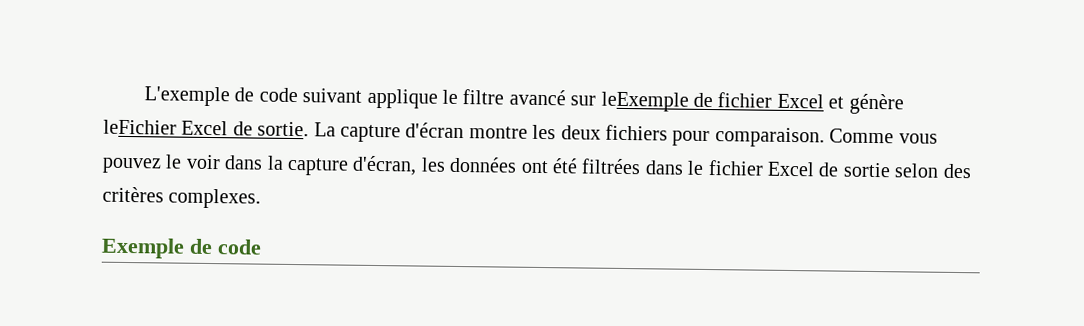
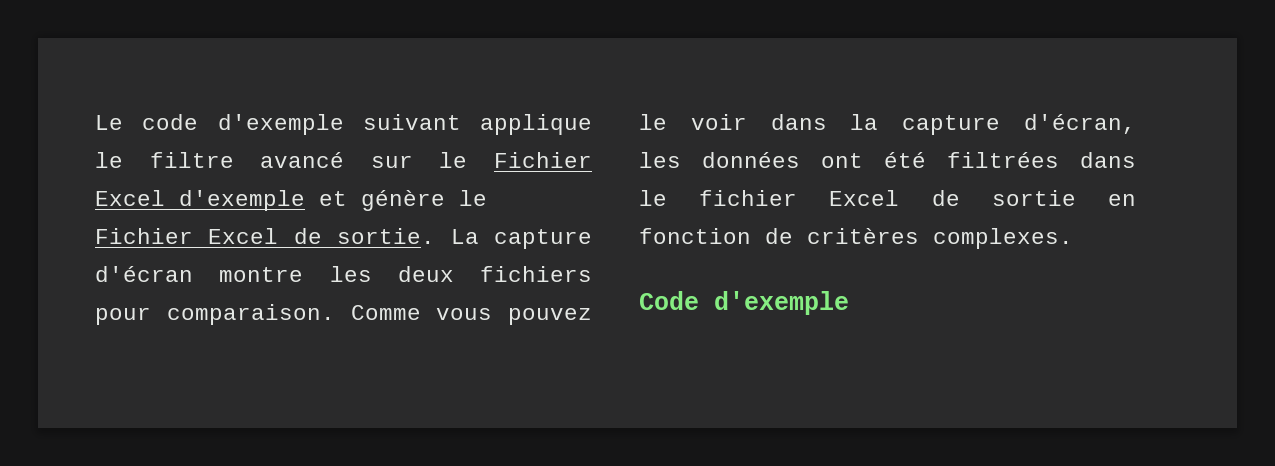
- L'exemple de code suivant applique le filtre avancé sur leExemple de fichier Excel et génère leFichier Excel de sortie.
+ Le code d'exemple suivant applique le filtre avancé sur le Fichier Excel d'exemple et génère le Fichier Excel de sortie.
- Comme vous pouvez le voir dans la capture d'écran, les données ont été filtrées dans le fichier Excel de sortie selon des critères complexes.
+ Comme vous pouvez le voir dans la capture d'écran, les données ont été filtrées dans le fichier Excel de sortie en fonction de critères complexes.
- Exemple de code
+ Code d'exemple

